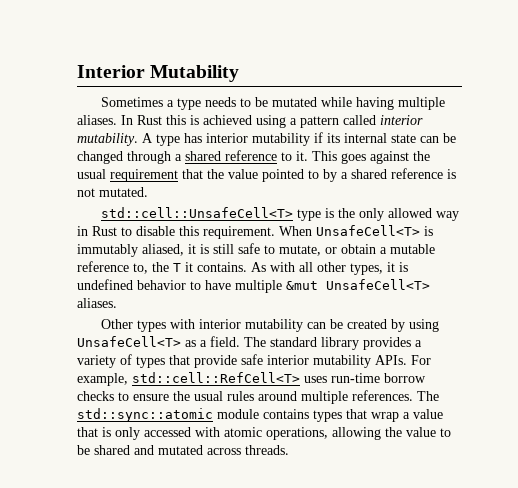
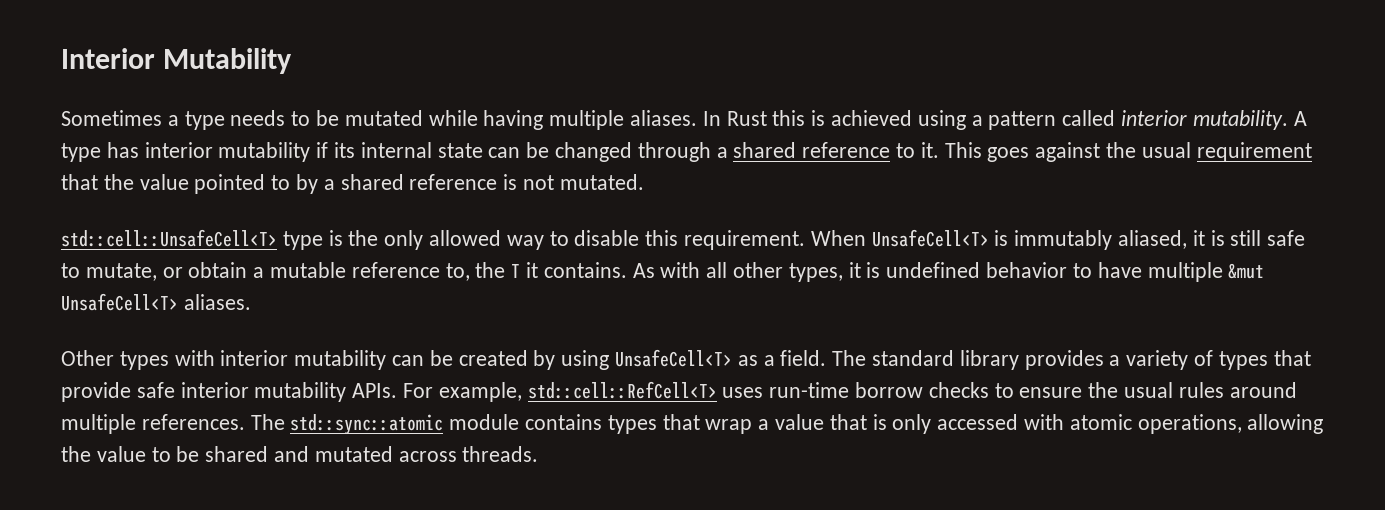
- std::cell::UnsafeCell<T> type is the only allowed way in Rust to disable this requirement.
+ std::cell::UnsafeCell<T> type is the only allowed way to disable this requirement.

